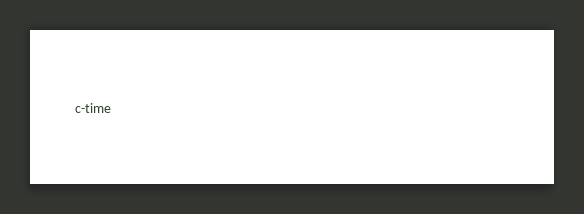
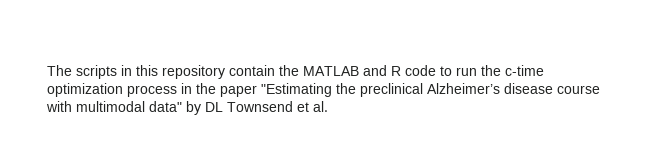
- c-time
+ The scripts in this repository contain the MATLAB and R code to run the c-time optimization process in the paper "Estimating the preclinical Alzheimer’s disease course with multimodal data" by DL Townsend et al.

